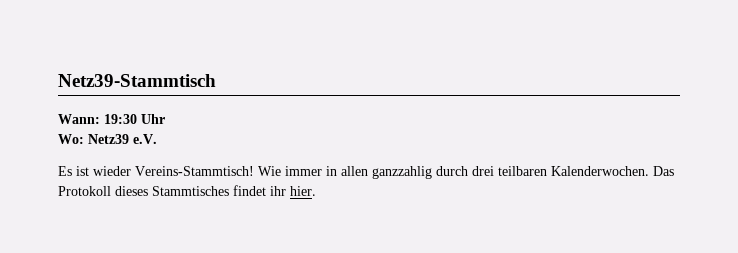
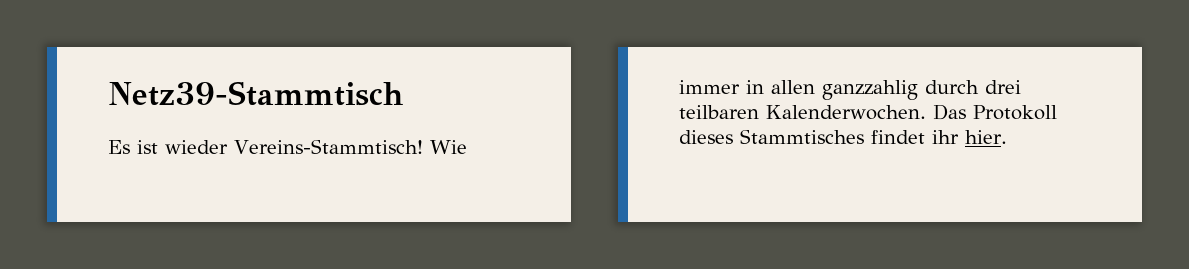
- Wann: 19:30 Uhr
- Wo: Netz39 e.V.

